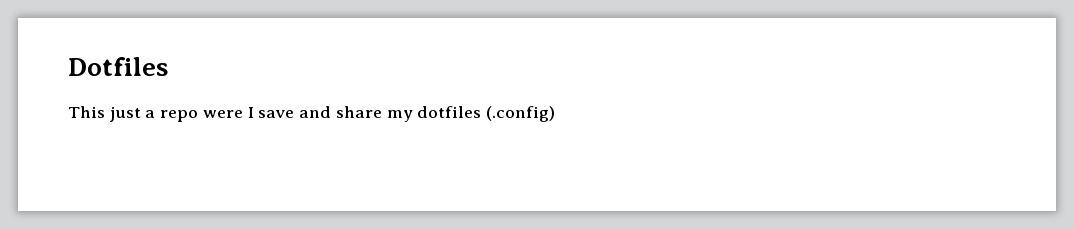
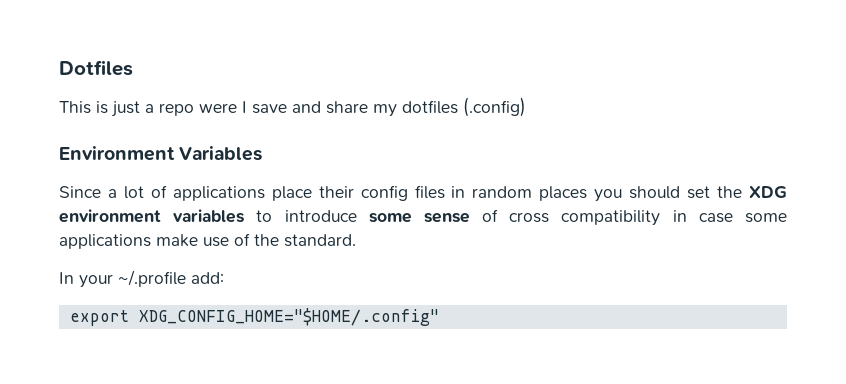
- This just a repo were I save and share my dotfiles (.config)
+ This is just a repo were I save and share my dotfiles (.config)
+ Environment Variables
+ Since a lot of applications place their config files in random places you should set the XDG environment variables to introduce some sense of cross compatibility in case some applications make use of the standard.
+ In your ~/.profile add:
+ export XDG_CONFIG_HOME="$HOME/.config"

